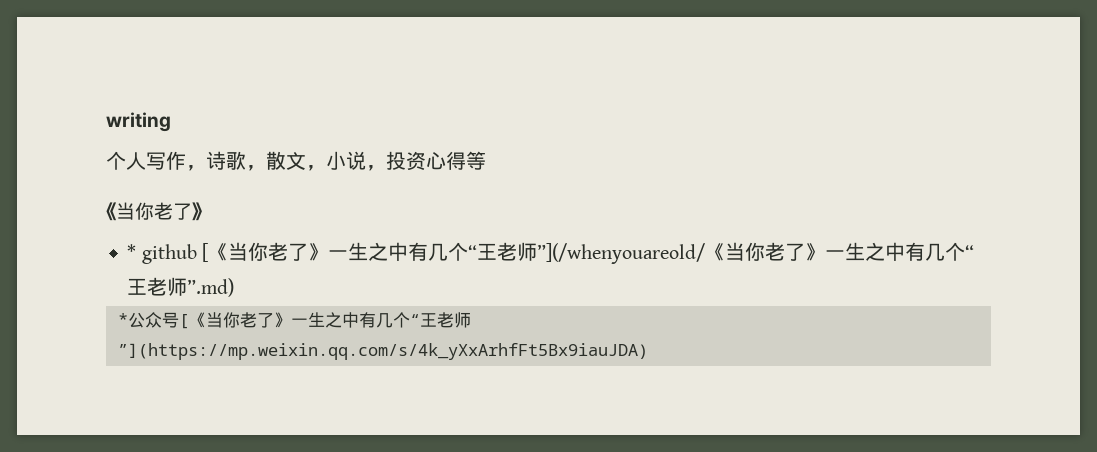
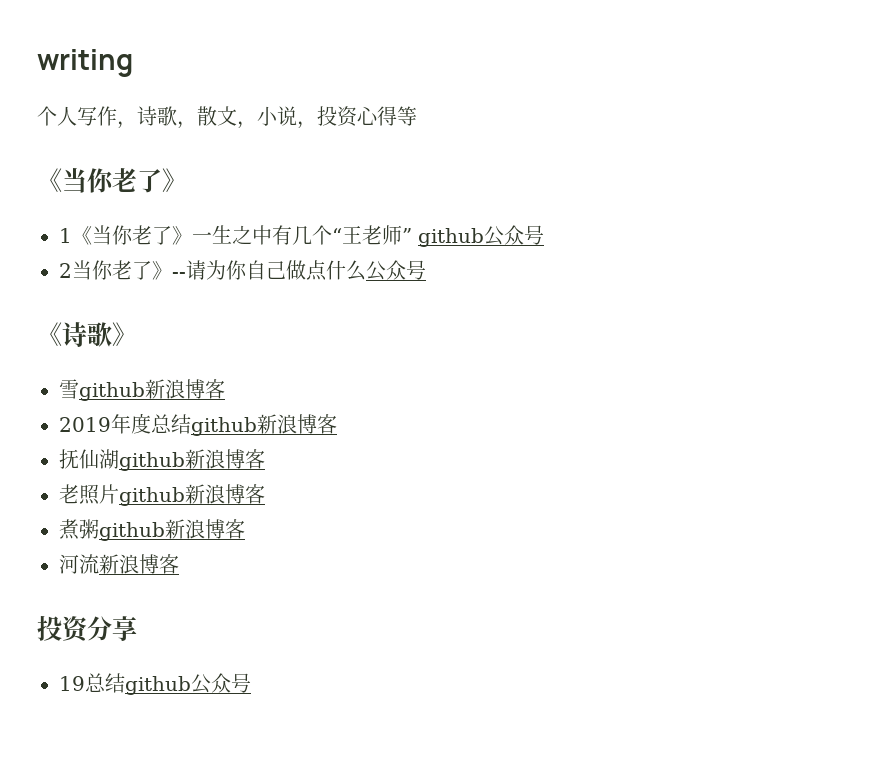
- * github [《当你老了》一生之中有几个“王老师”](/whenyouareold/《当你老了》一生之中有几个“王老师”.md)
- *公众号[《当你老了》一生之中有几个“王老师”](https://mp.weixin.qq.com/s/4k_yXxArhfFt5Bx9iauJDA)
+ 1《当你老了》一生之中有几个“王老师” github公众号
+ 2当你老了》--请为你自己做点什么公众号
+ 《诗歌》
+ 雪github新浪博客
+ 2019年度总结github新浪博客
+ 抚仙湖github新浪博客
+ 老照片github新浪博客
+ 煮粥github新浪博客
+ 河流新浪博客
+ 投资分享
+ 19总结github公众号

